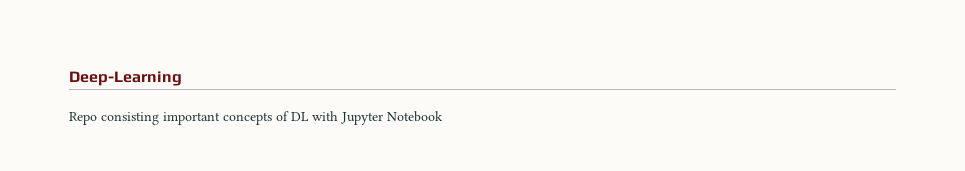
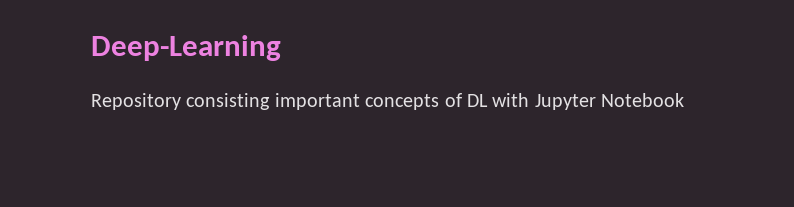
- Repo consisting important concepts of DL with Jupyter Notebook
+ Repository consisting important concepts of DL with Jupyter Notebook

